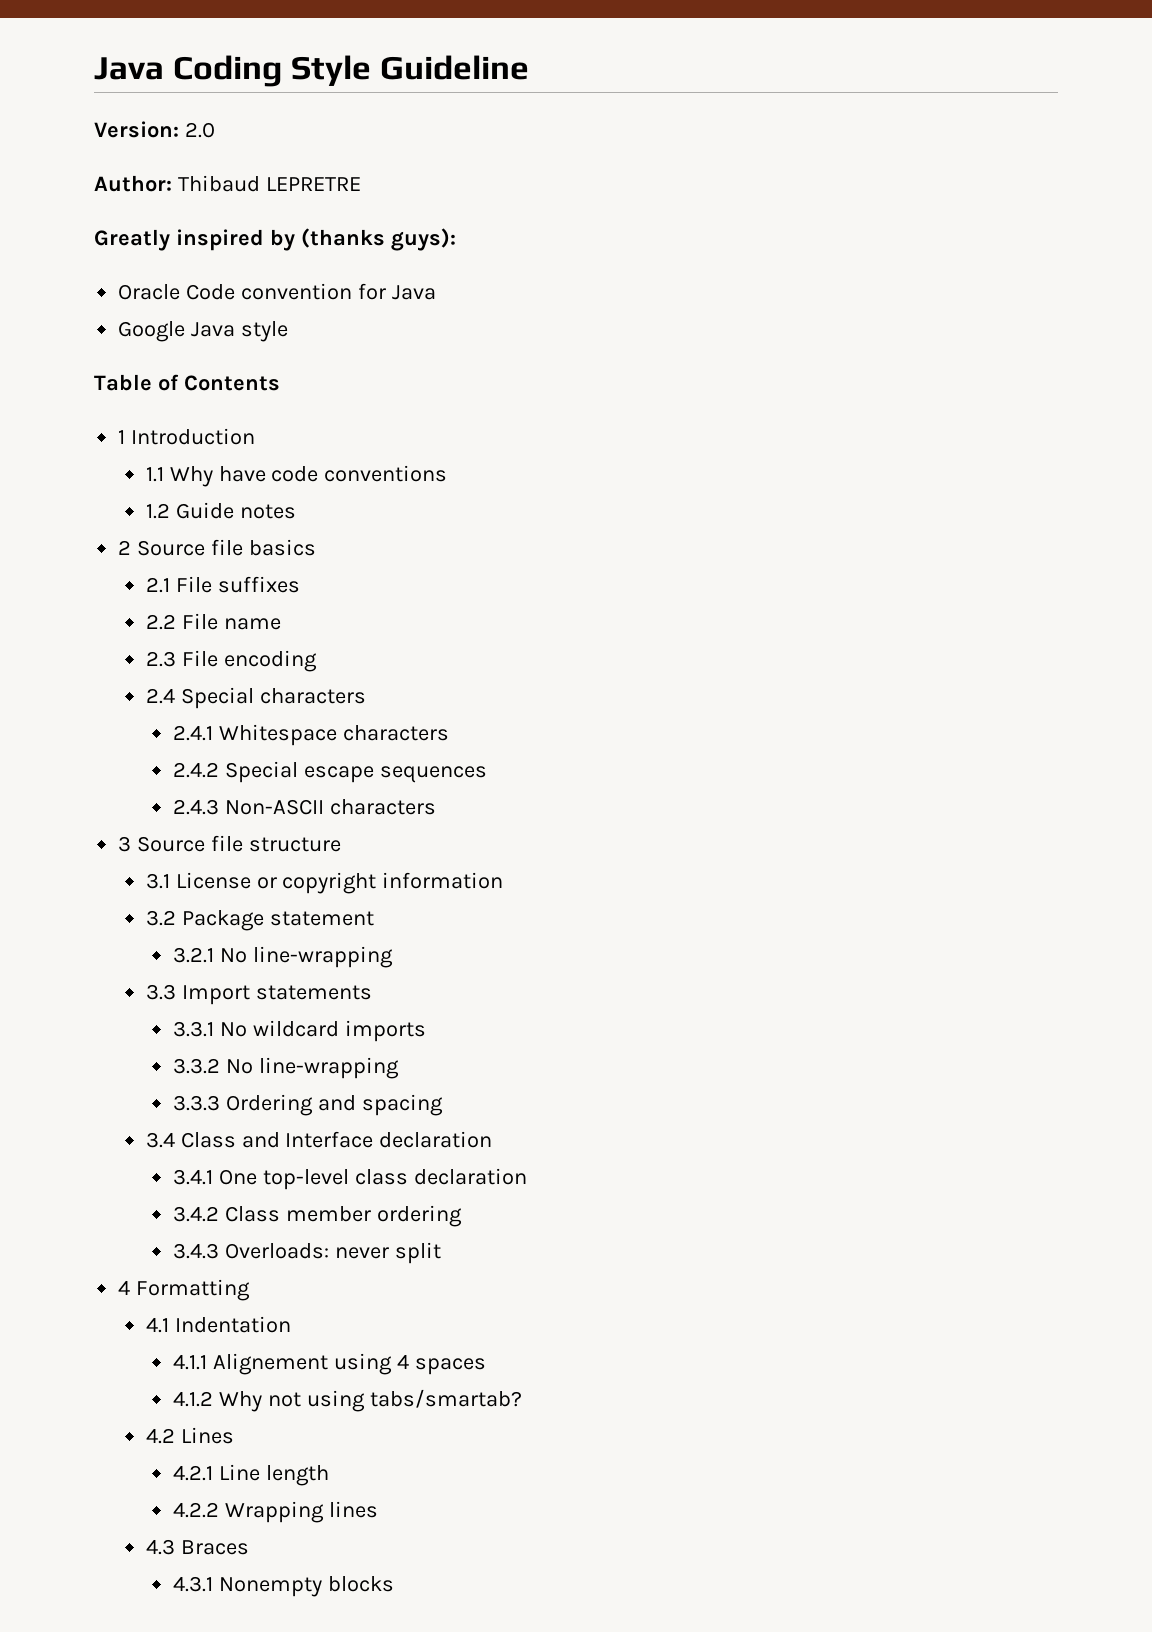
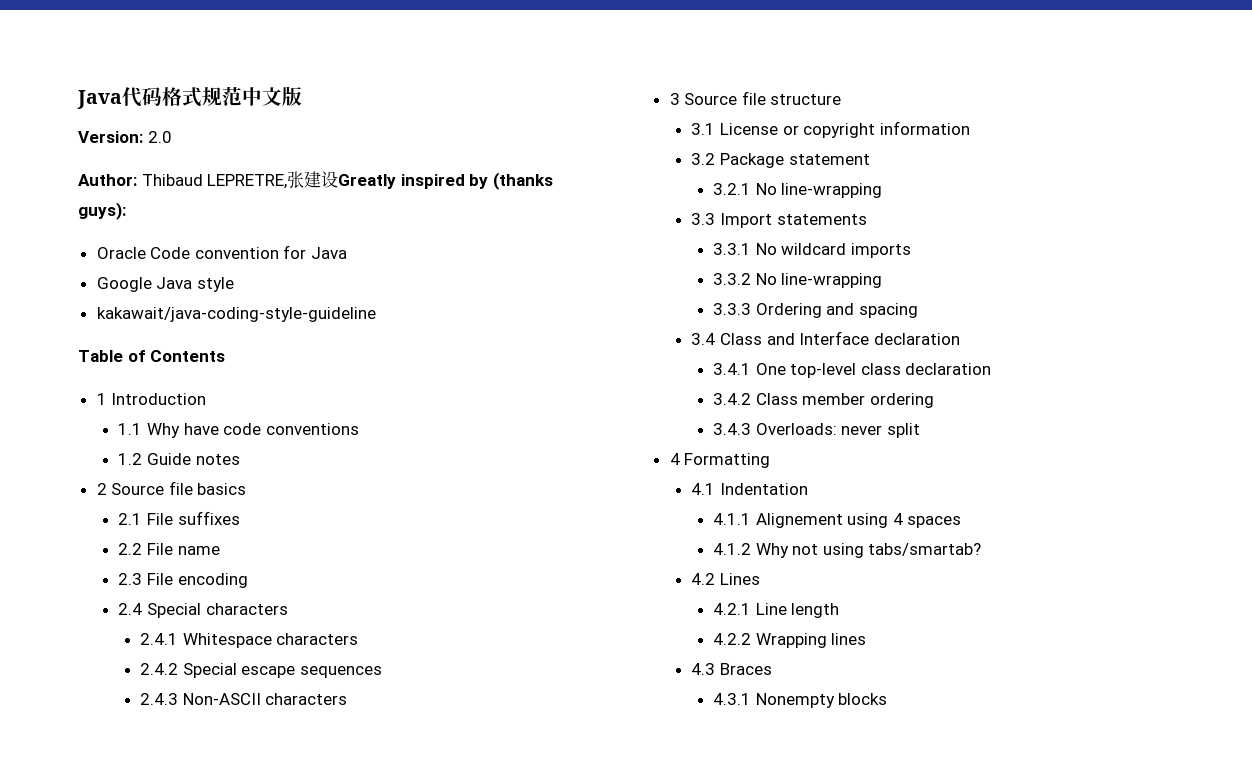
- Java Coding Style Guideline
+ Java代码格式规范中文版
- Author: Thibaud LEPRETRE
- Greatly inspired by (thanks guys):
+ Author: Thibaud LEPRETRE,张建设Greatly inspired by (thanks guys):
+ kakawait/java-coding-style-guideline

